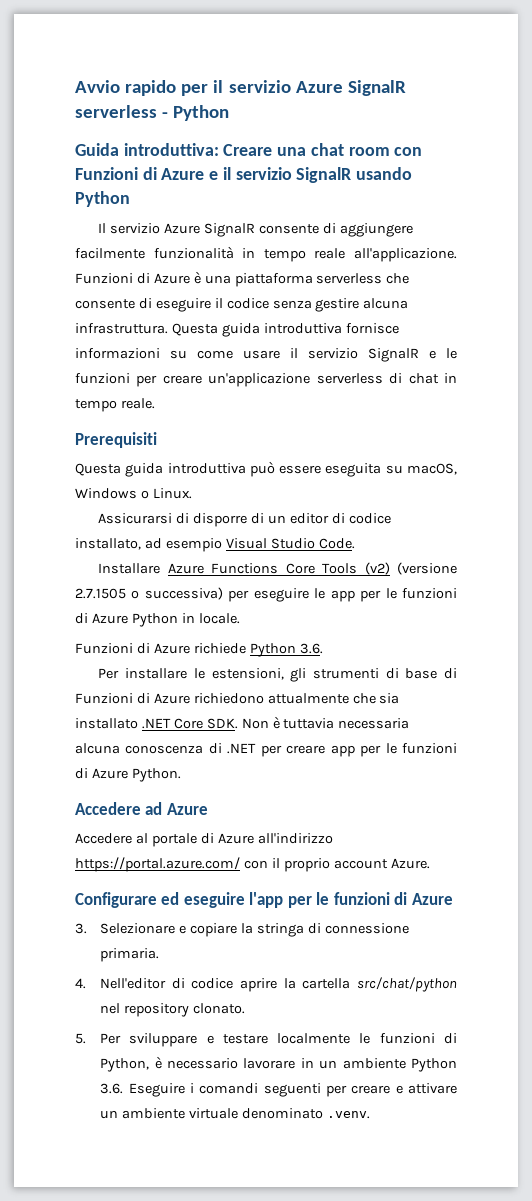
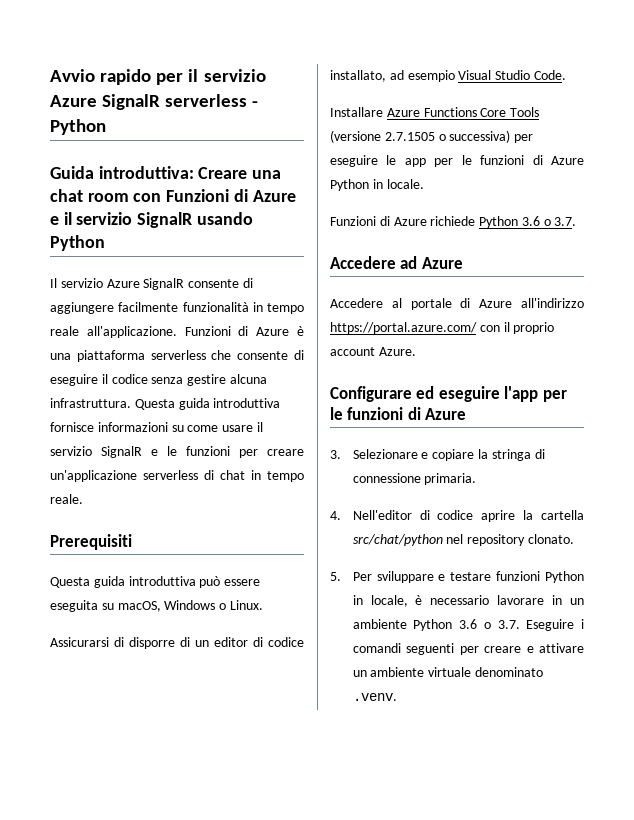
- Installare Azure Functions Core Tools (v2) (versione 2.7.1505 o successiva) per eseguire le app per le funzioni di Azure Python in locale.
+ Installare Azure Functions Core Tools (versione 2.7.1505 o successiva) per eseguire le app per le funzioni di Azure Python in locale.
- Funzioni di Azure richiede Python 3.6.
- Per installare le estensioni, gli strumenti di base di Funzioni di Azure richiedono attualmente che sia installato .NET Core SDK. Non è tuttavia necessaria alcuna conoscenza di .NET per creare app per le funzioni di Azure Python.
+ Funzioni di Azure richiede Python 3.6 o 3.7.
- 5. Per sviluppare e testare localmente le funzioni di Python, è necessario lavorare in un ambiente Python 3.6. Eseguire i comandi seguenti per creare e attivare un ambiente virtuale denominato .venv.
+ 5. Per sviluppare e testare funzioni Python in locale, è necessario lavorare in un ambiente Python 3.6 o 3.7. Eseguire i comandi seguenti per creare e attivare un ambiente virtuale denominato .venv.

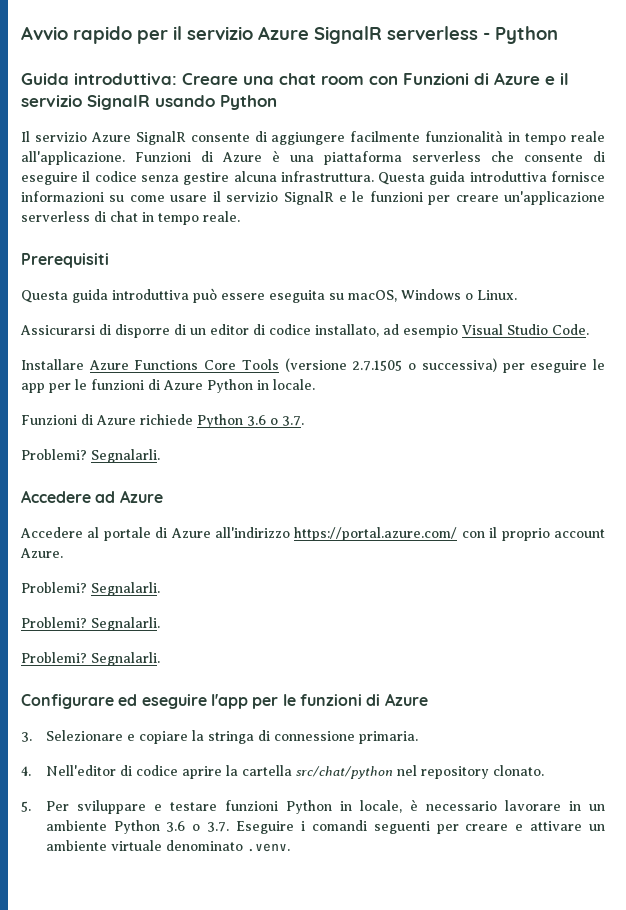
  Funzioni di Azure richiede Python 3.6 o 3.7.
+ Problemi? Segnalarli.
  Accedere al portale di Azure all'indirizzo https://portal.azure.com/ con il proprio account Azure.
+ Problemi? Segnalarli.
+ Problemi? Segnalarli.
+ Problemi? Segnalarli.

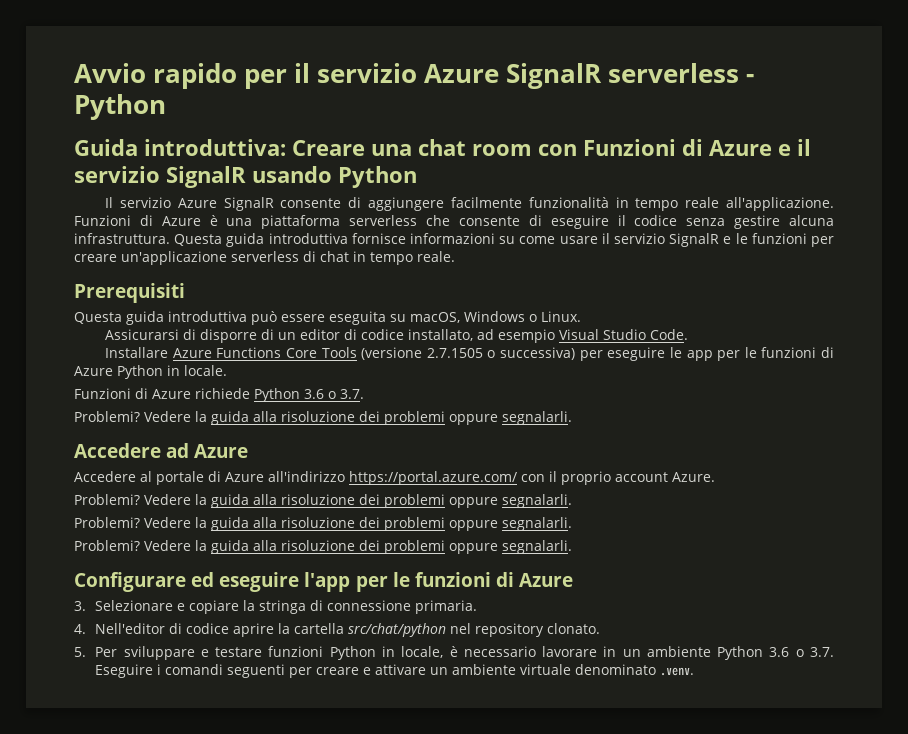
  Funzioni di Azure richiede Python 3.6 o 3.7.
- Problemi? Segnalarli.
+ Problemi? Vedere la guida alla risoluzione dei problemi oppure segnalarli.
  Accedere al portale di Azure all'indirizzo https://portal.azure.com/ con il proprio account Azure.
- Problemi? Segnalarli.
- Problemi? Segnalarli.
- Problemi? Segnalarli.
+ Problemi? Vedere la guida alla risoluzione dei problemi oppure segnalarli.
+ Problemi? Vedere la guida alla risoluzione dei problemi oppure segnalarli.
+ Problemi? Vedere la guida alla risoluzione dei problemi oppure segnalarli.

